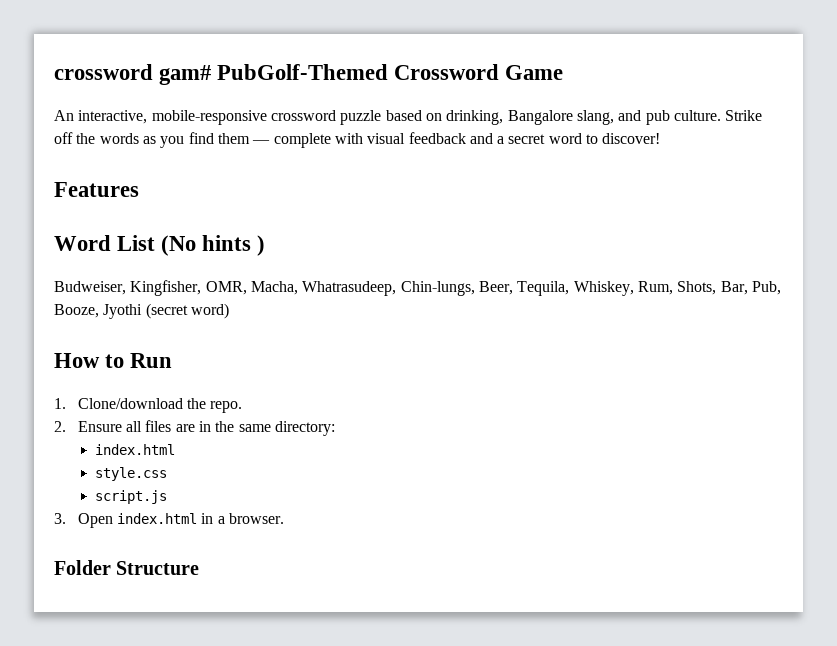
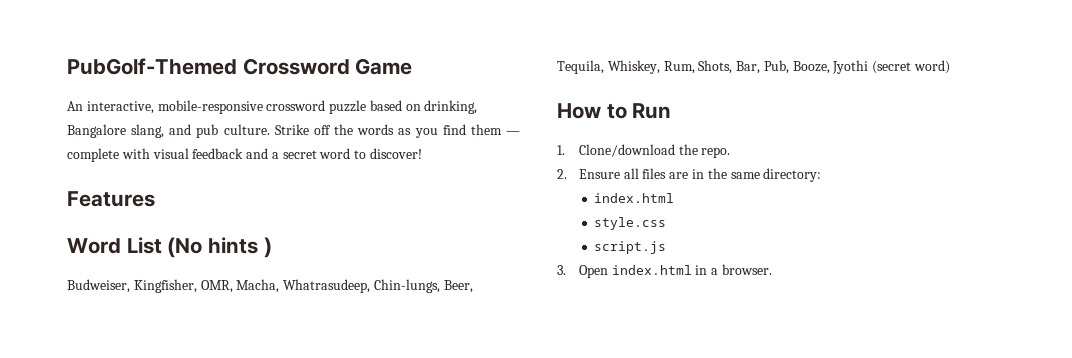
- crossword gam# PubGolf-Themed Crossword Game
+ PubGolf-Themed Crossword Game
- Folder Structure

